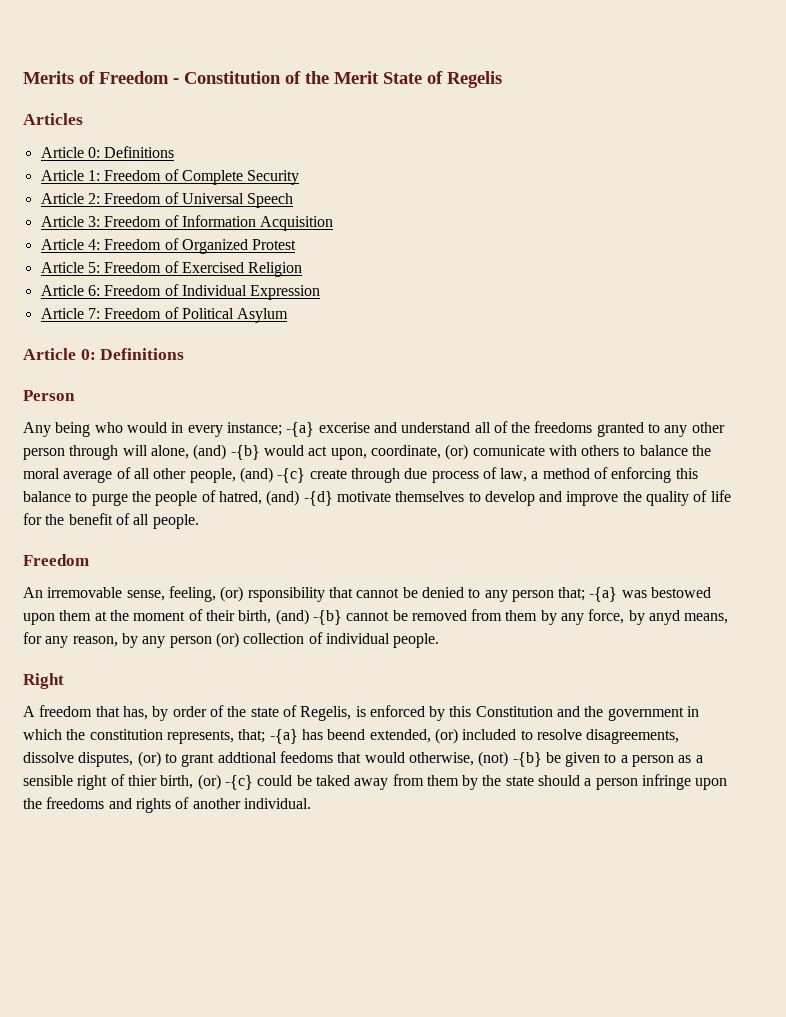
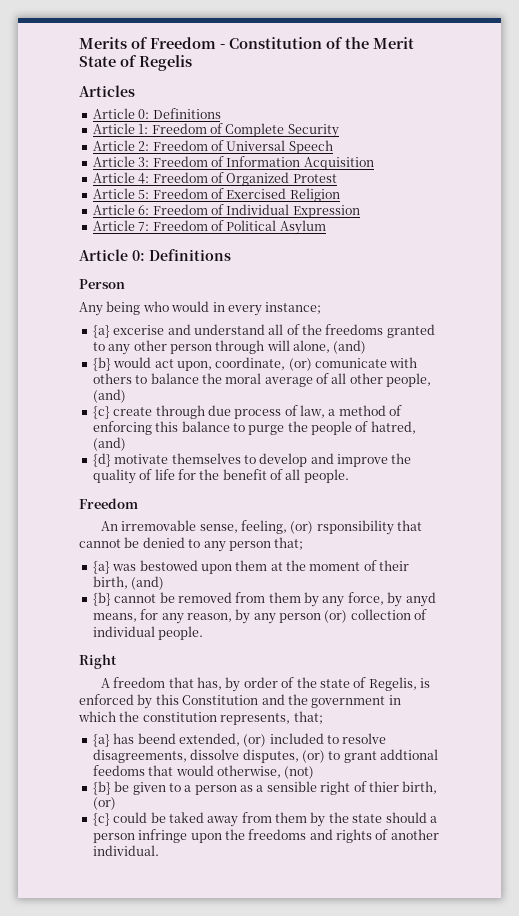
- Any being who would in every instance; -{a} excerise and understand all of the freedoms granted to any other person through will alone, (and) -{b} would act upon, coordinate, (or) comunicate with others to balance the moral average of all other people, (and) -{c} create through due process of law, a method of enforcing this balance to purge the people of hatred, (and) -{d} motivate themselves to develop and improve the quality of life for the benefit of all people.
+ Any being who would in every instance;
+ {a} excerise and understand all of the freedoms granted to any other person through will alone, (and)
+ {b} would act upon, coordinate, (or) comunicate with others to balance the moral average of all other people, (and)
+ {c} create through due process of law, a method of enforcing this balance to purge the people of hatred, (and)
+ {d} motivate themselves to develop and improve the quality of life for the benefit of all people.
- An irremovable sense, feeling, (or) rsponsibility that cannot be denied to any person that; -{a} was bestowed upon them at the moment of their birth, (and) -{b} cannot be removed from them by any force, by anyd means, for any reason, by any person (or) collection of individual people.
+ An irremovable sense, feeling, (or) rsponsibility that cannot be denied to any person that;
+ {a} was bestowed upon them at the moment of their birth, (and)
+ {b} cannot be removed from them by any force, by anyd means, for any reason, by any person (or) collection of individual people.
- A freedom that has, by order of the state of Regelis, is enforced by this Constitution and the government in which the constitution represents, that; -{a} has beend extended, (or) included to resolve disagreements, dissolve disputes, (or) to grant addtional feedoms that would otherwise, (not) -{b} be given to a person as a sensible right of thier birth, (or) -{c} could be taked away from them by the state should a person infringe upon the freedoms and rights of another individual.
+ A freedom that has, by order of the state of Regelis, is enforced by this Constitution and the government in which the constitution represents, that;
+ {a} has beend extended, (or) included to resolve disagreements, dissolve disputes, (or) to grant addtional feedoms that would otherwise, (not)
+ {b} be given to a person as a sensible right of thier birth, (or)
+ {c} could be taked away from them by the state should a person infringe upon the freedoms and rights of another individual.

